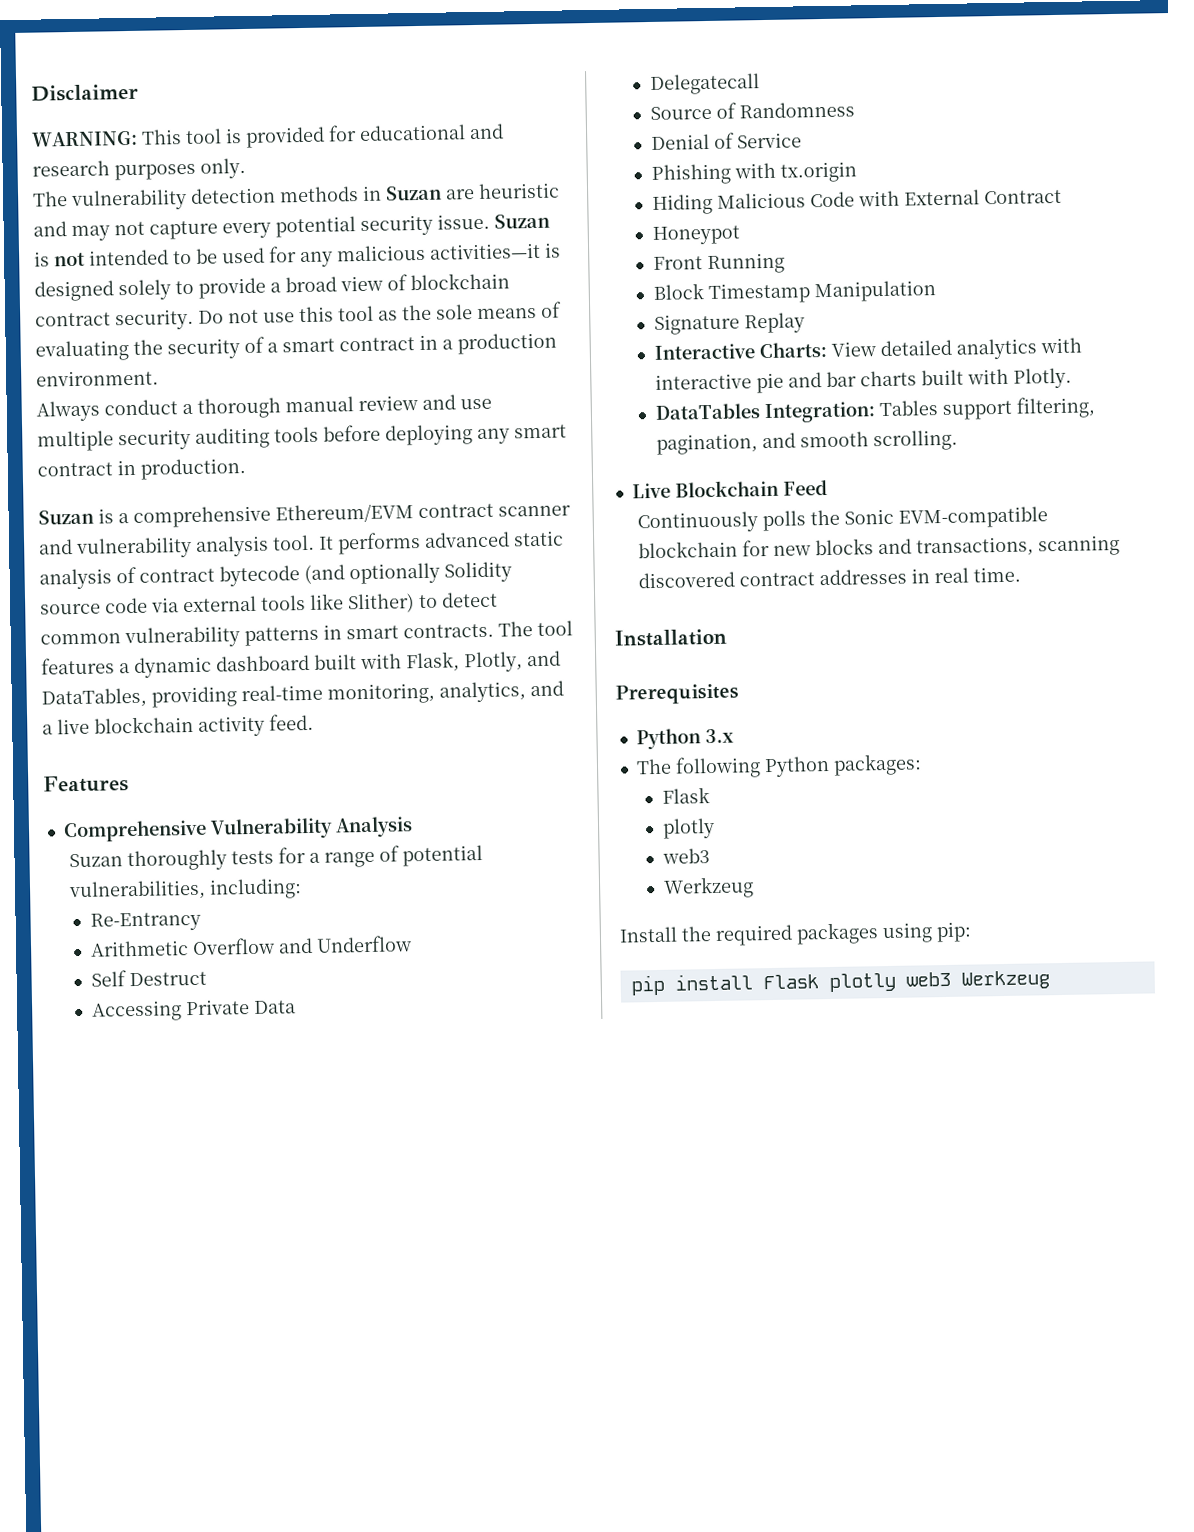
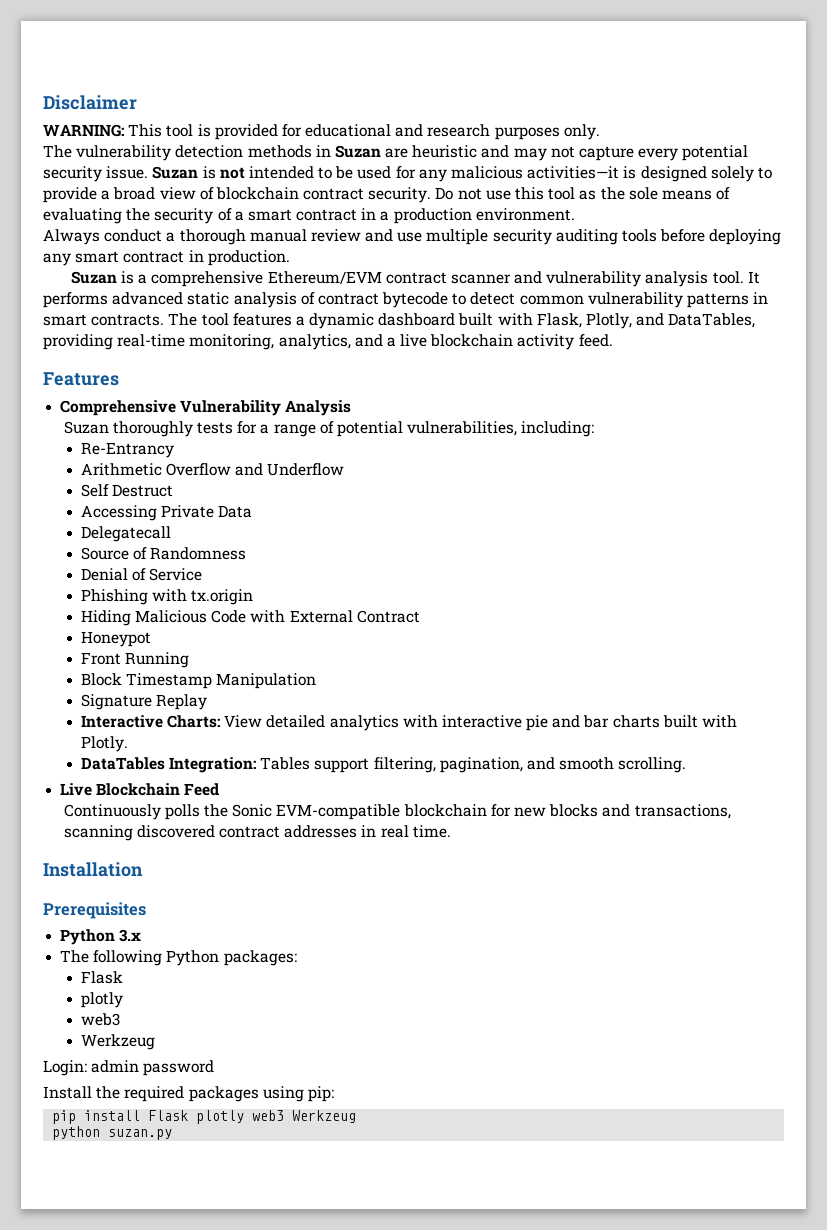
- It performs advanced static analysis of contract bytecode (and optionally Solidity source code via external tools like Slither) to detect common vulnerability patterns in smart contracts.
+ It performs advanced static analysis of contract bytecode to detect common vulnerability patterns in smart contracts.
+ Login: admin password
+ python suzan.py

